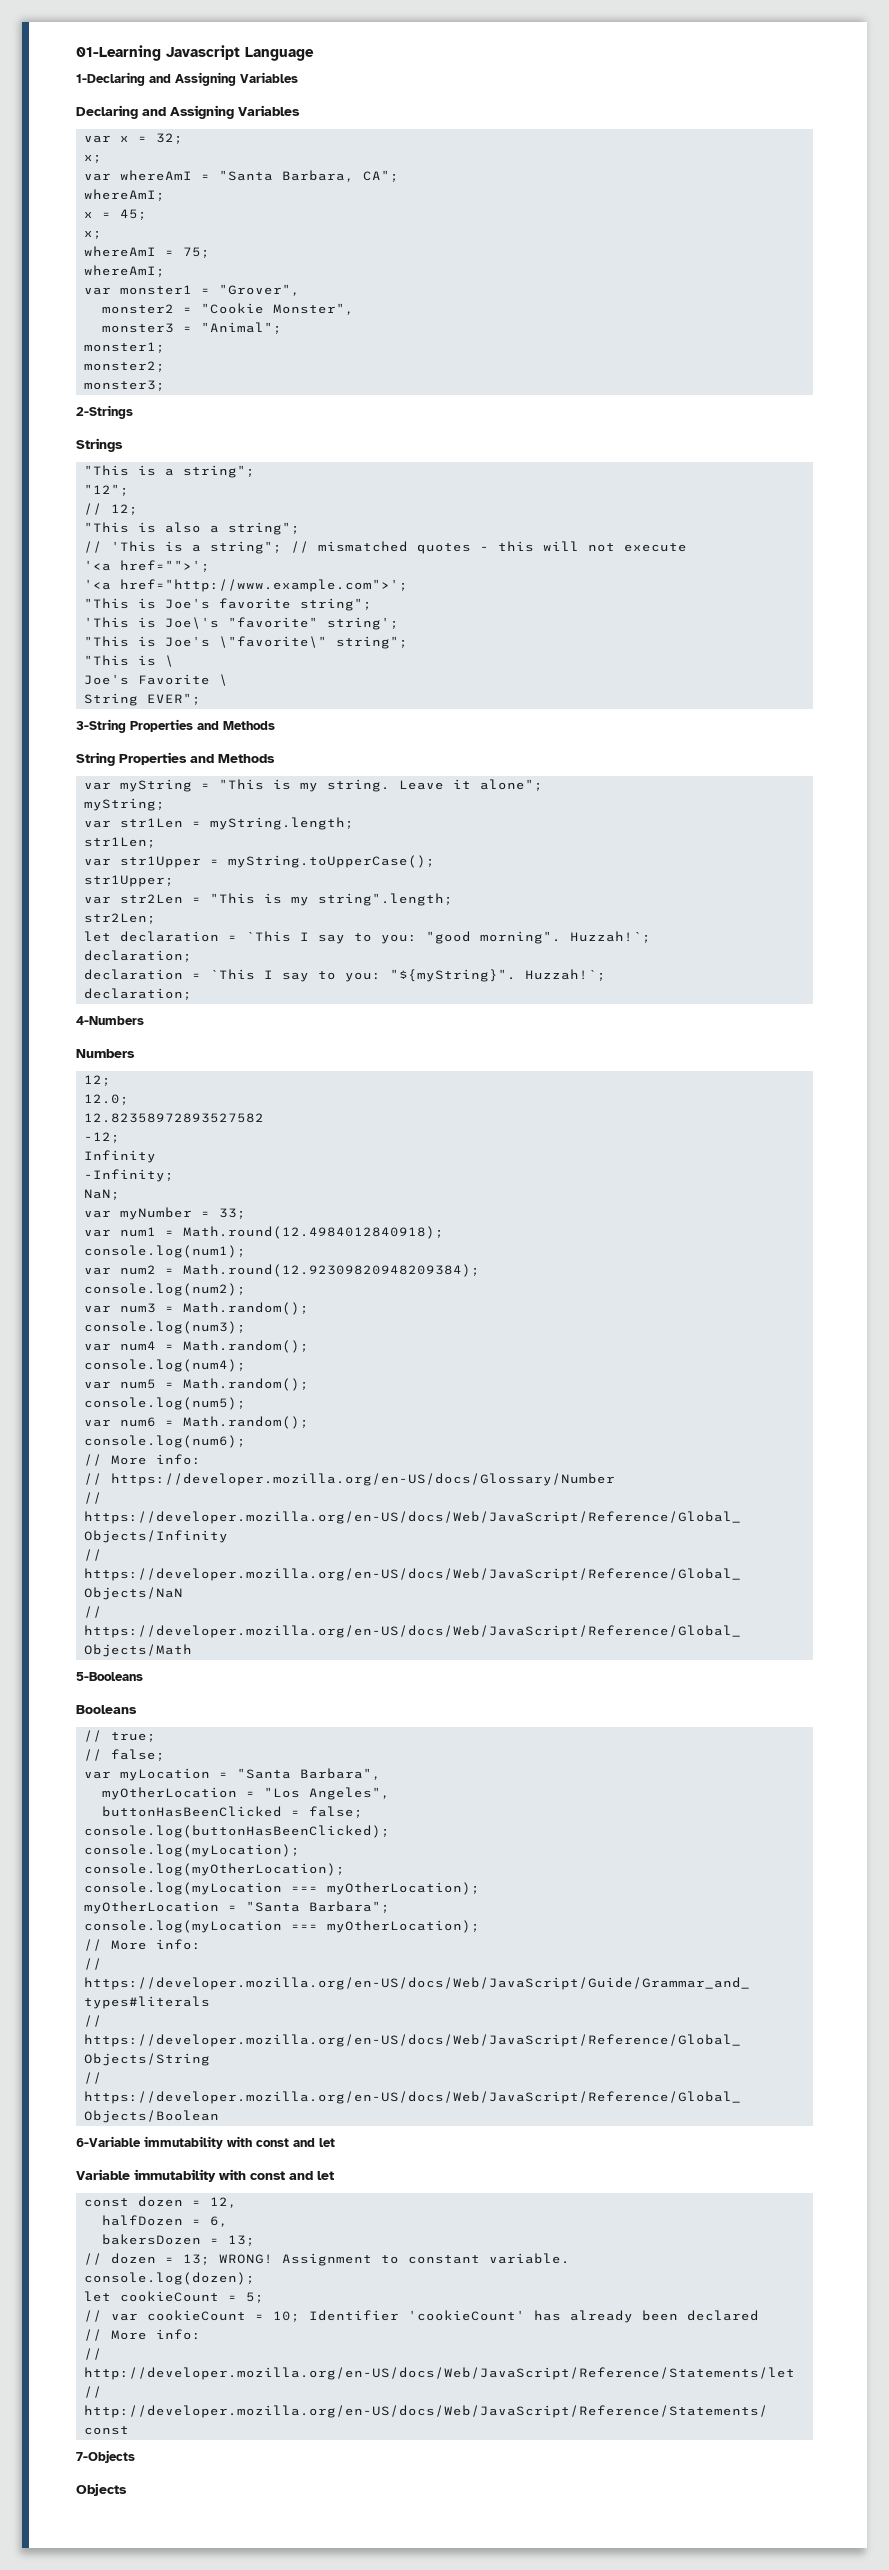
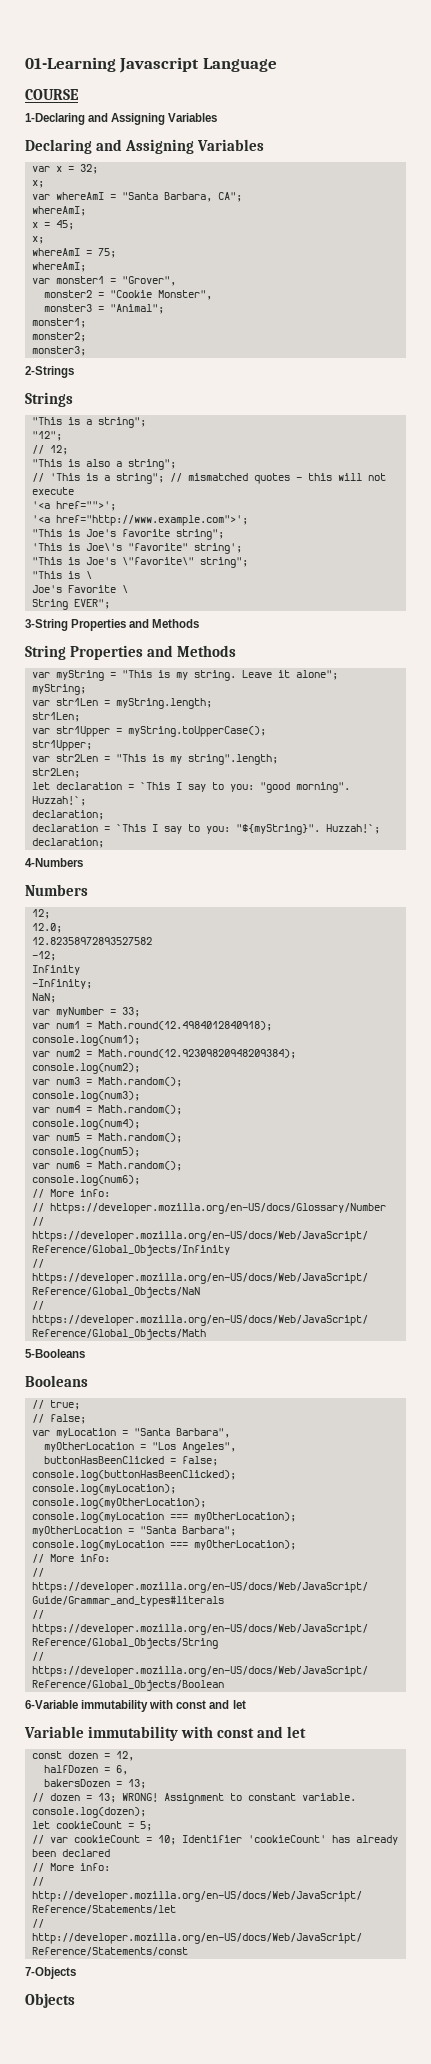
+ COURSE

